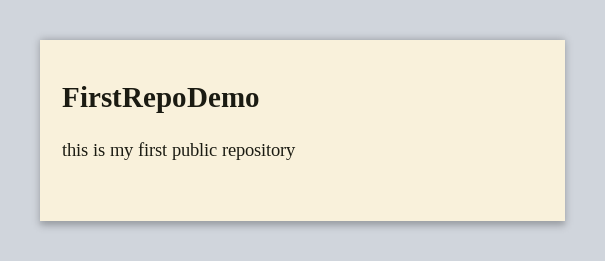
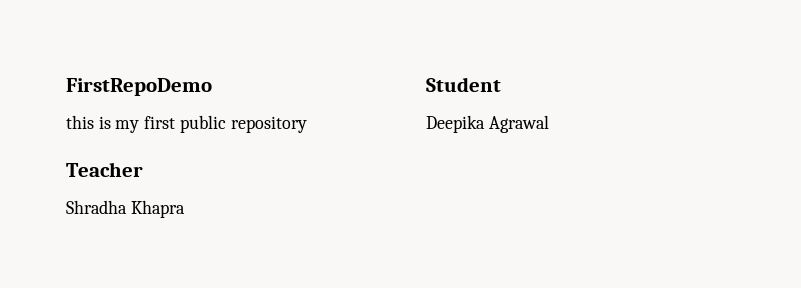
+ Teacher
+ Shradha Khapra
+ Student
+ Deepika Agrawal

